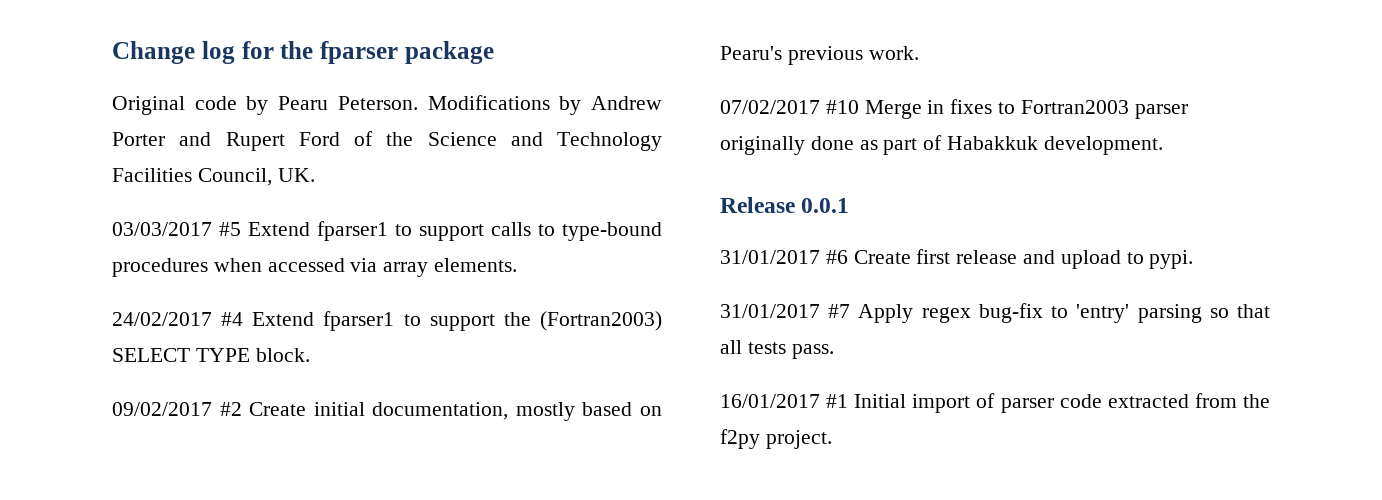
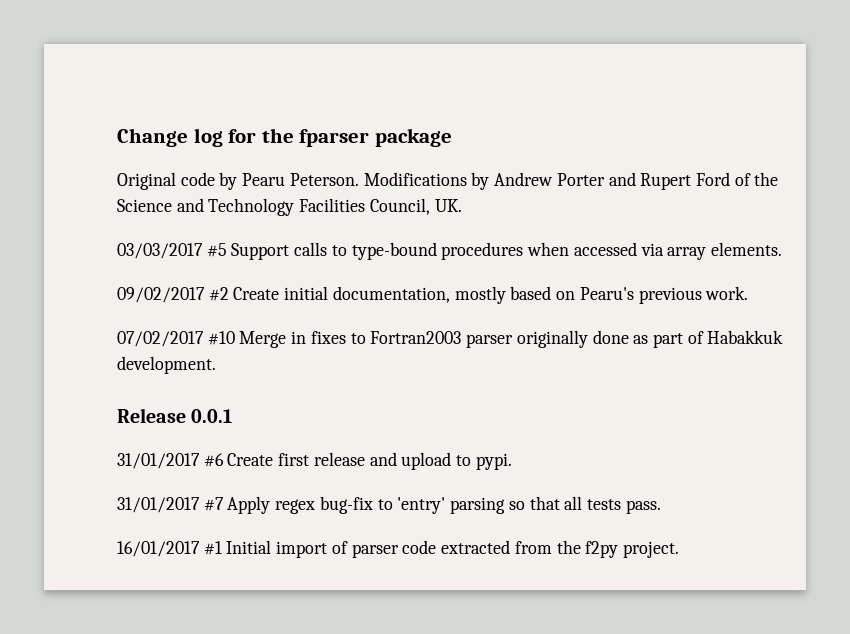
- 03/03/2017 #5 Extend fparser1 to support calls to type-bound procedures when accessed via array elements.
+ 03/03/2017 #5 Support calls to type-bound procedures when accessed via array elements.
- 24/02/2017 #4 Extend fparser1 to support the (Fortran2003) SELECT TYPE block.

